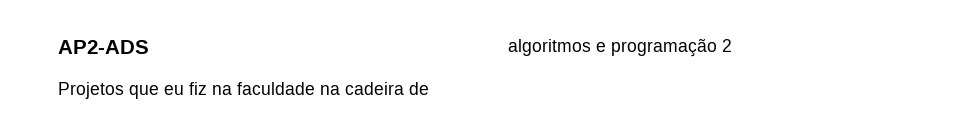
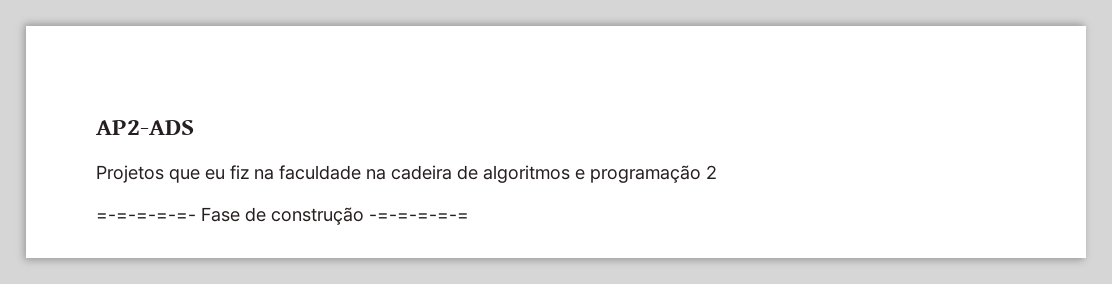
+ =-=-=-=-=- Fase de construção -=-=-=-=-=

